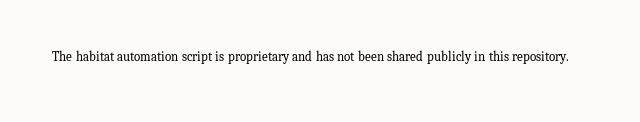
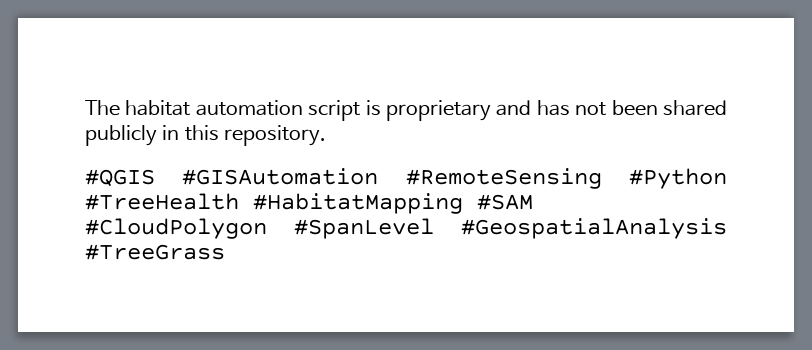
+ #QGIS #GISAutomation #RemoteSensing #Python #TreeHealth #HabitatMapping #SAM #CloudPolygon #SpanLevel #GeospatialAnalysis #TreeGrass

